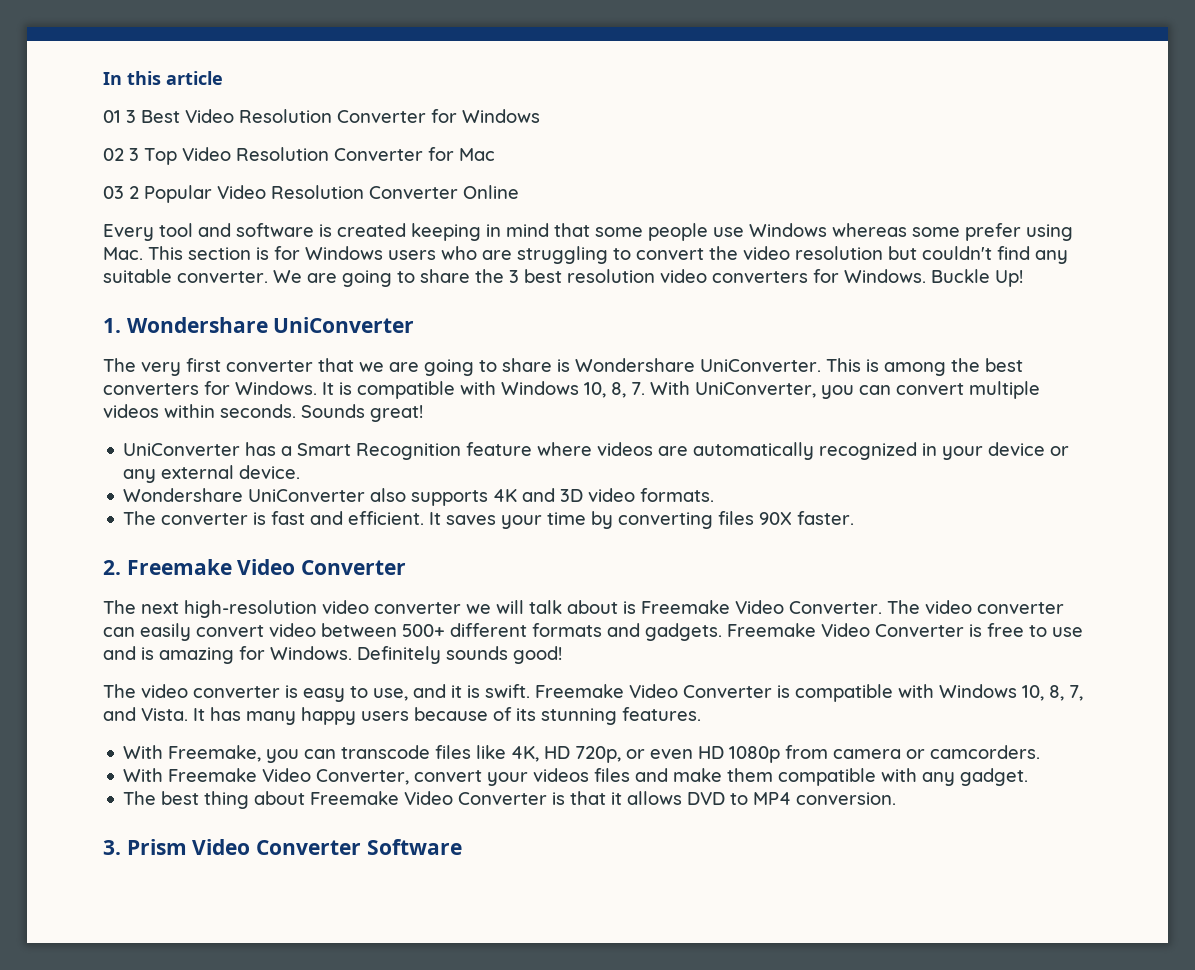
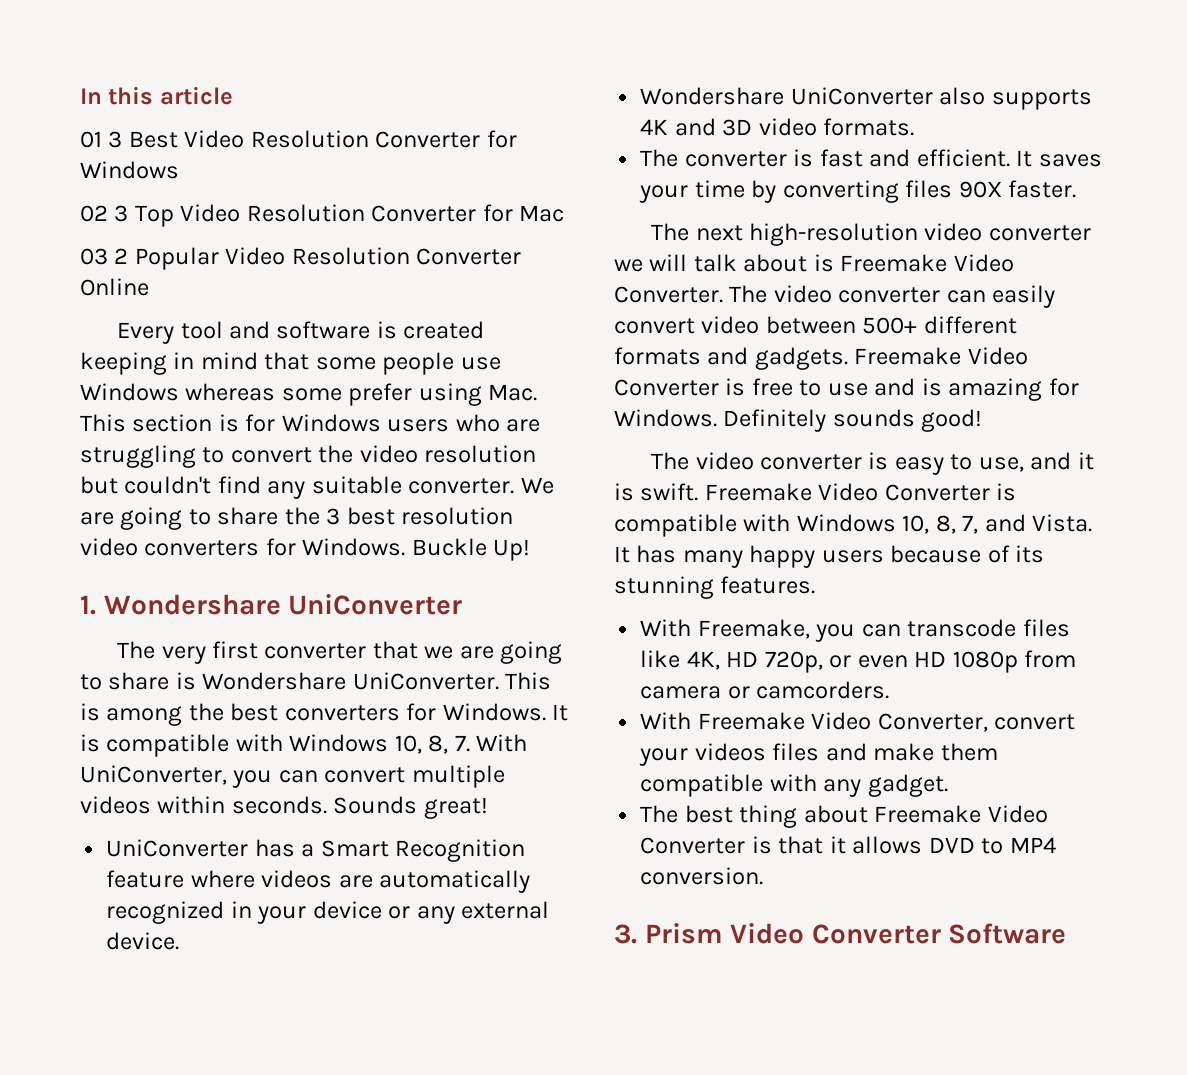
- 2. Freemake Video Converter

